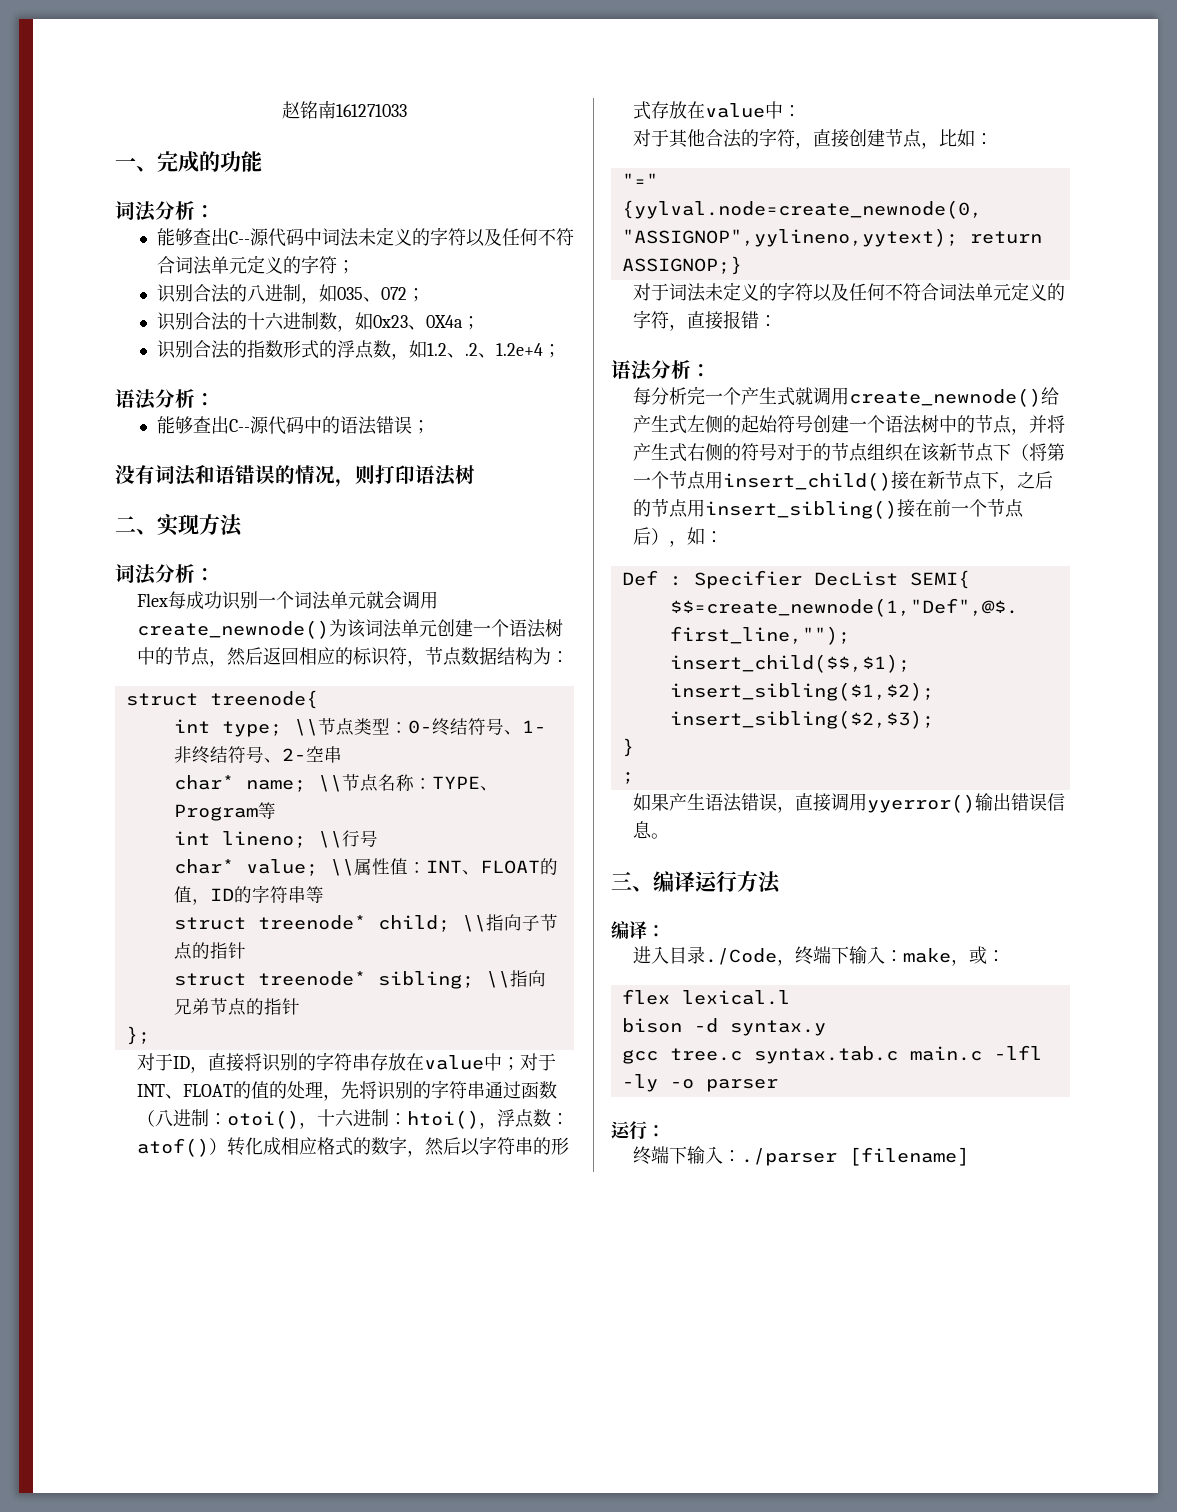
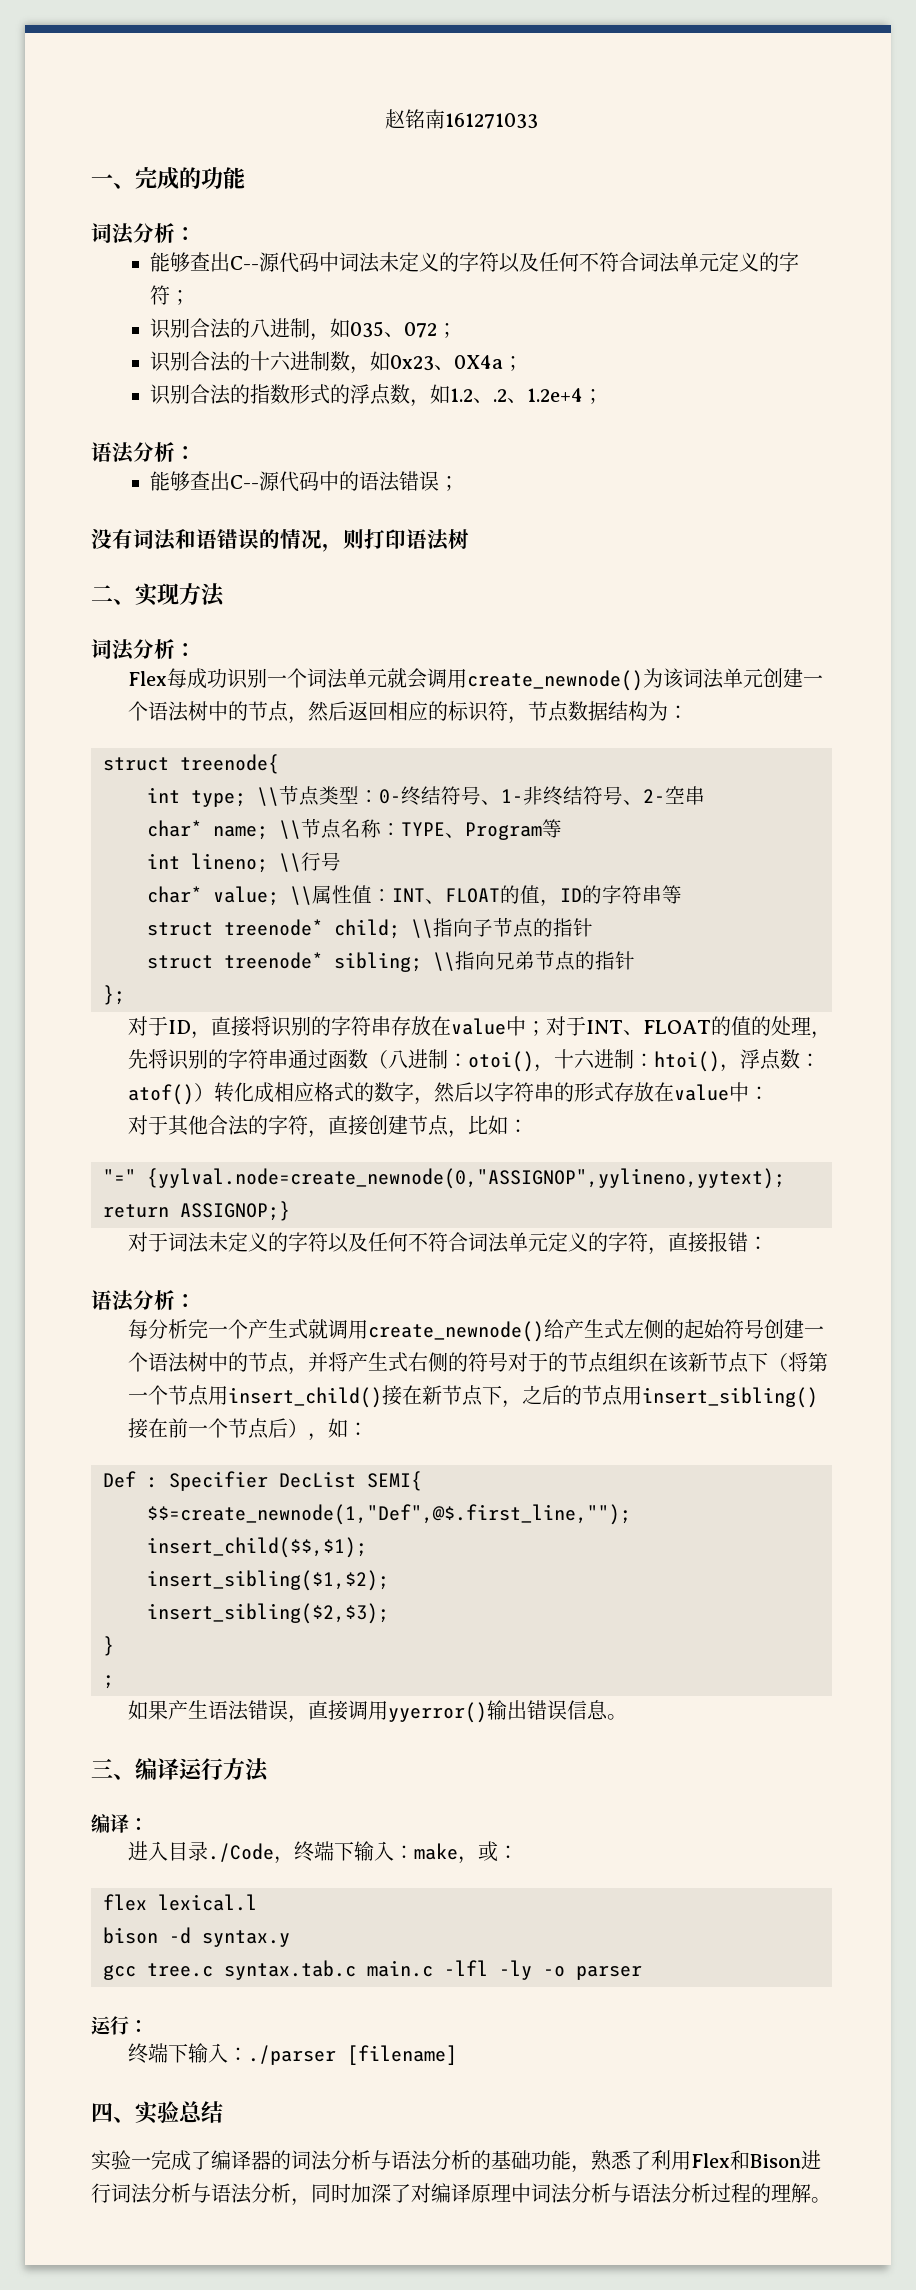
+ 四、实验总结
+ 实验一完成了编译器的词法分析与语法分析的基础功能，熟悉了利用Flex和Bison进行词法分析与语法分析，同时加深了对编译原理中词法分析与语法分析过程的理解。

